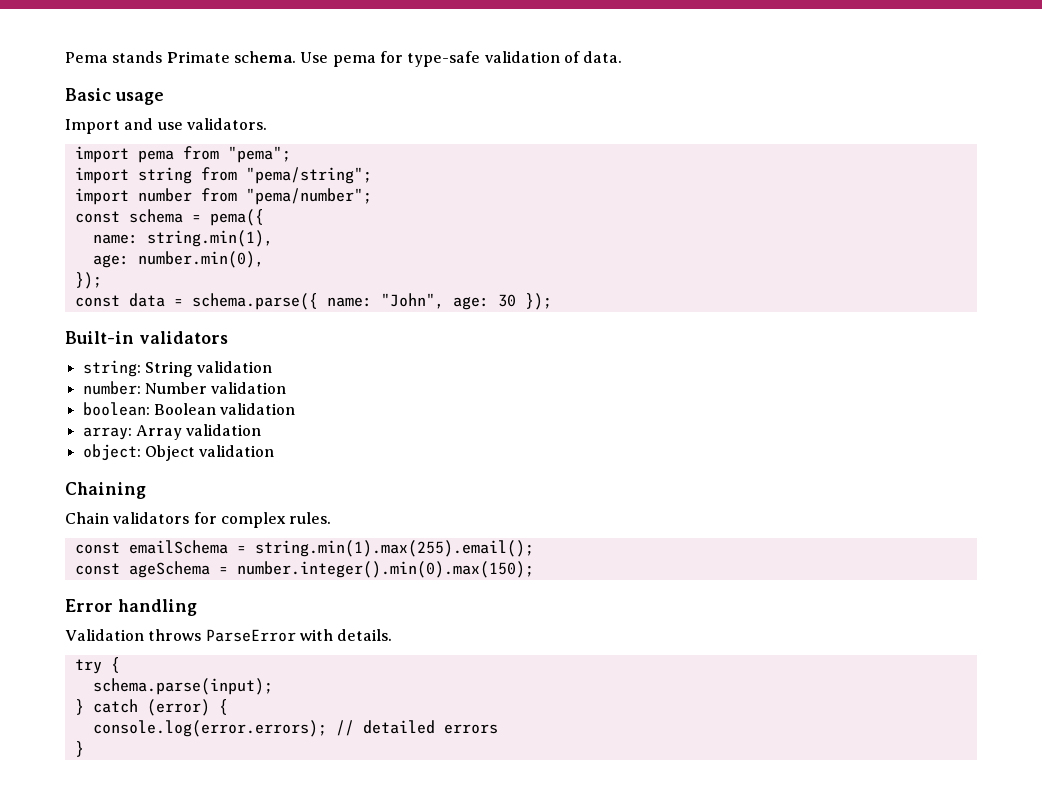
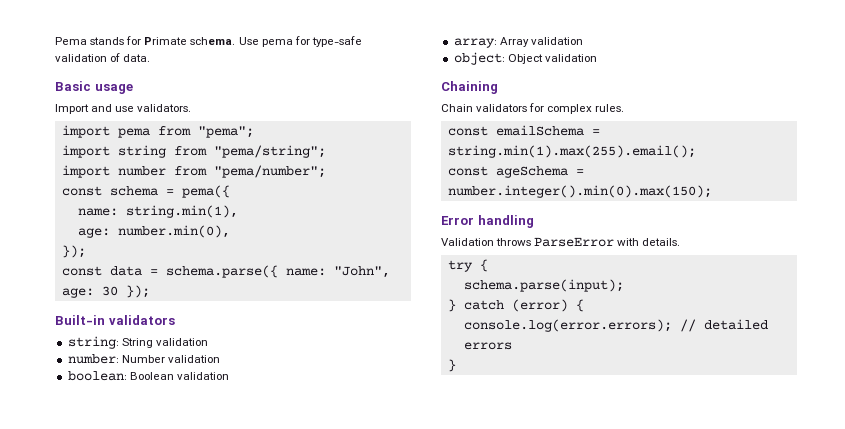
- Pema stands Primate schema.
+ Pema stands for Primate schema.

